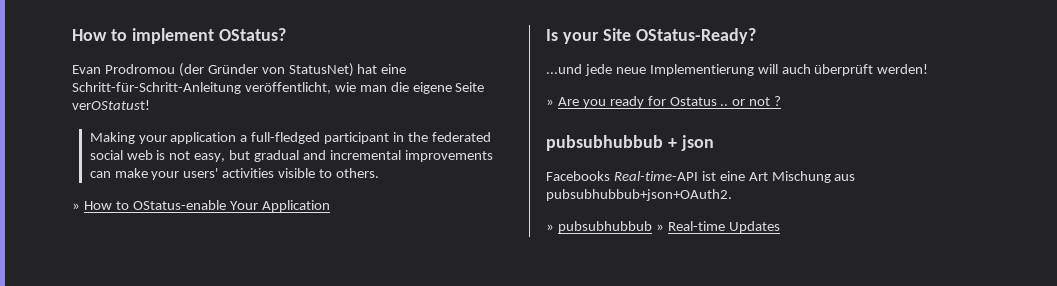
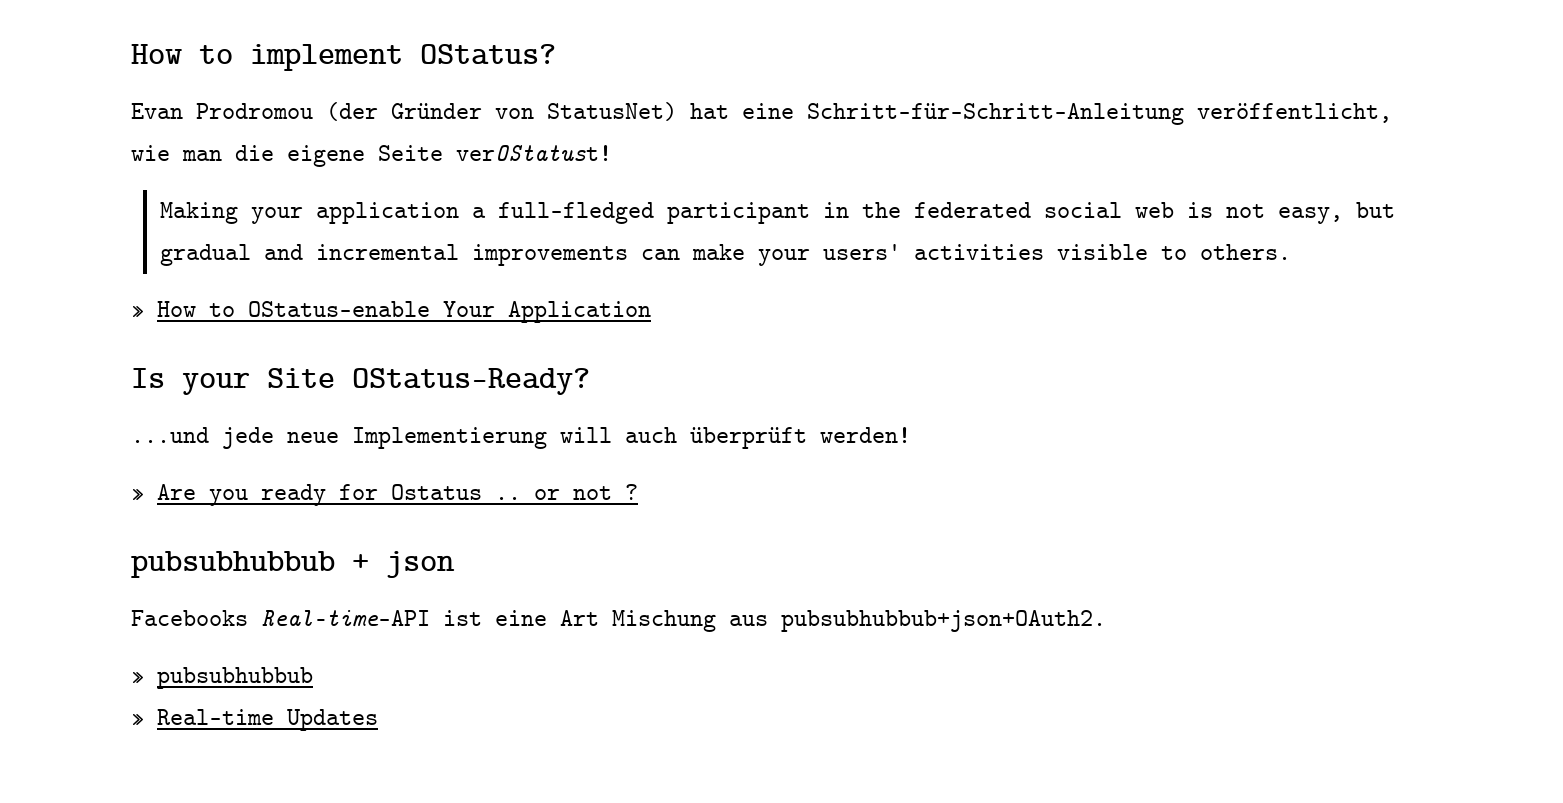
- » pubsubhubbub » Real-time Updates
+ » pubsubhubbub
+ » Real-time Updates

